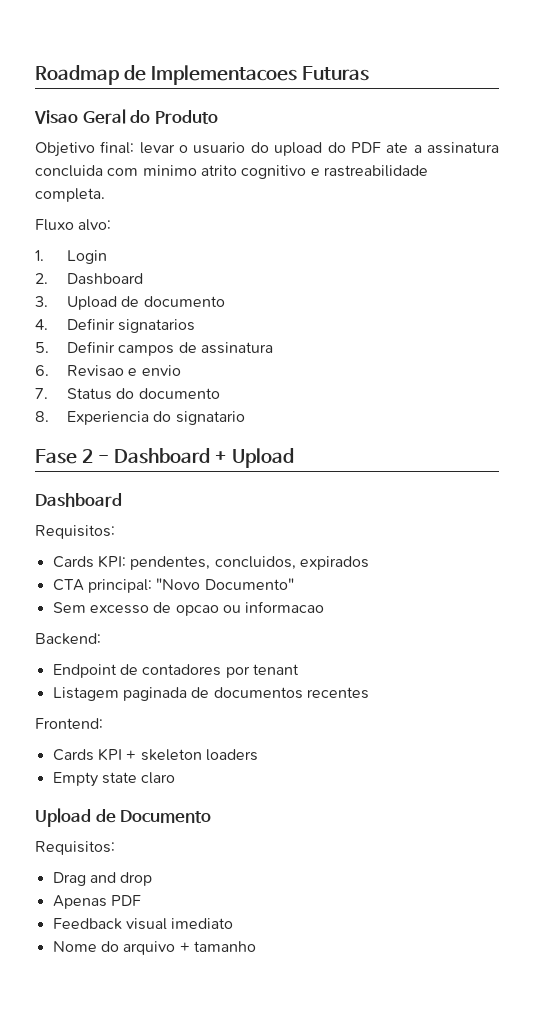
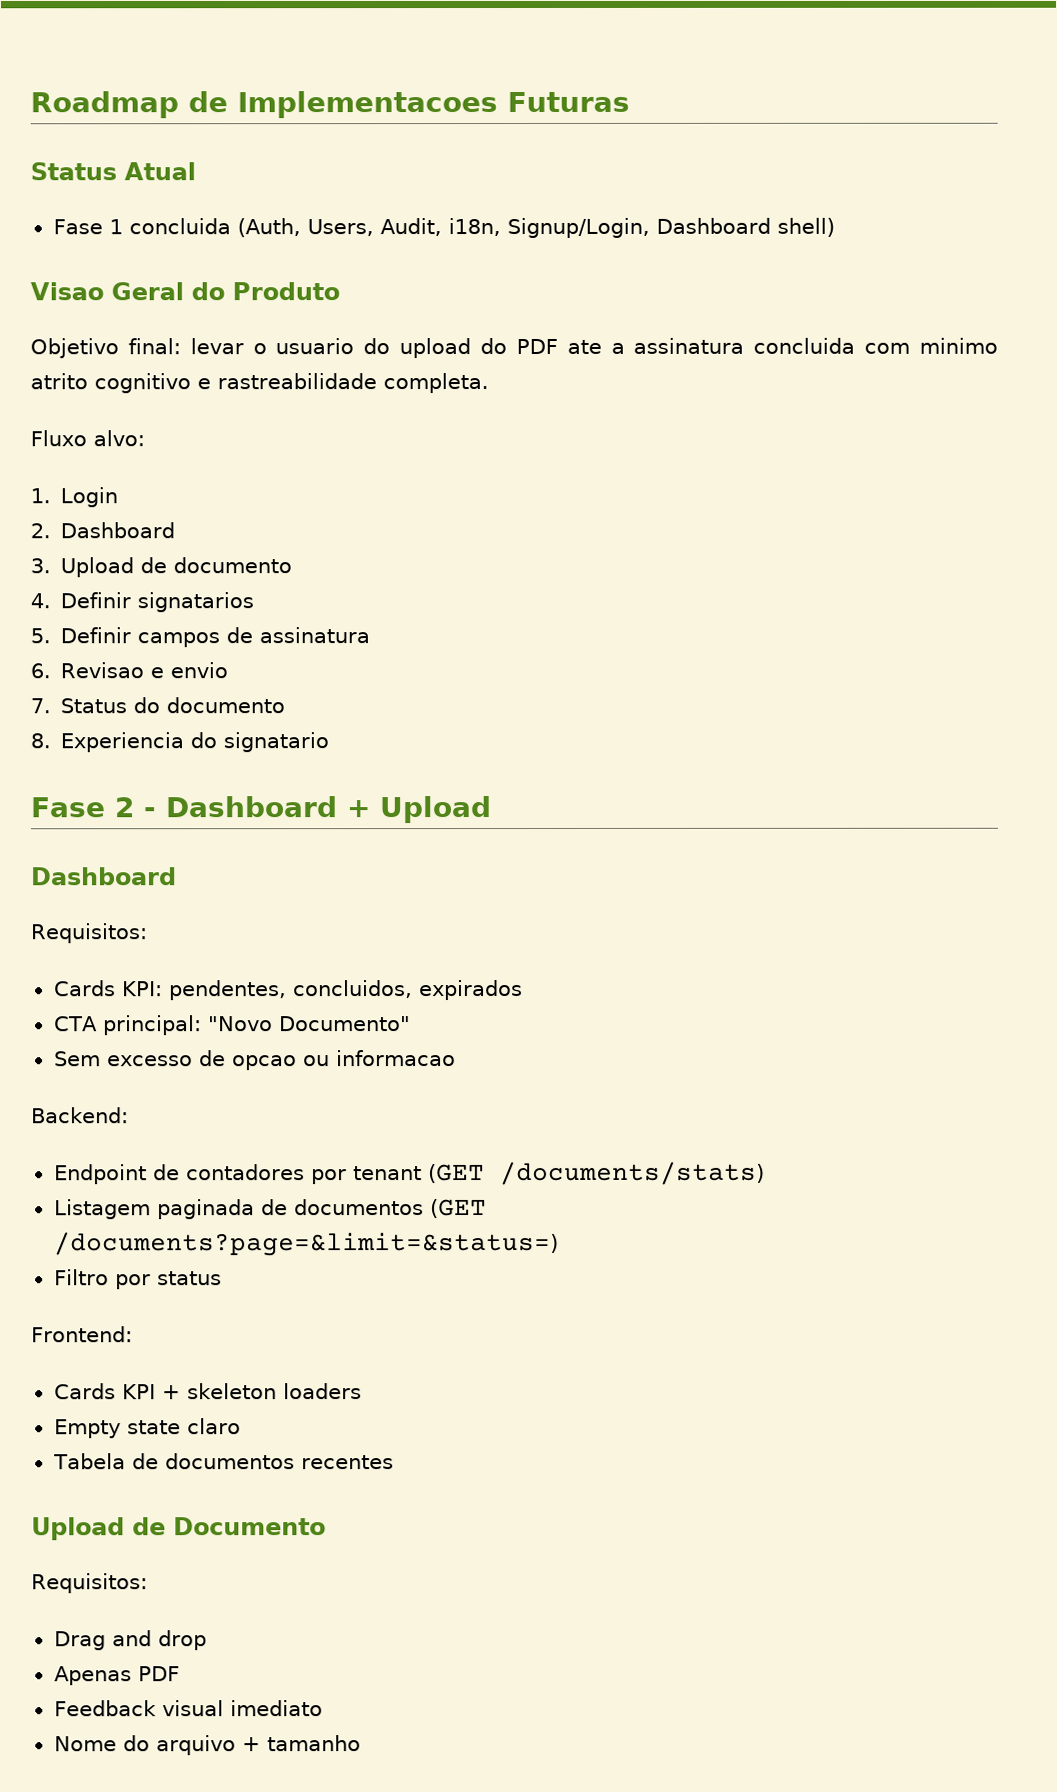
+ Status Atual
+ Fase 1 concluida (Auth, Users, Audit, i18n, Signup/Login, Dashboard shell)
- Endpoint de contadores por tenant
+ Endpoint de contadores por tenant (GET /documents/stats)
- Listagem paginada de documentos recentes
+ Listagem paginada de documentos (GET /documents?page=&limit=&status=)
+ Filtro por status
+ Tabela de documentos recentes

